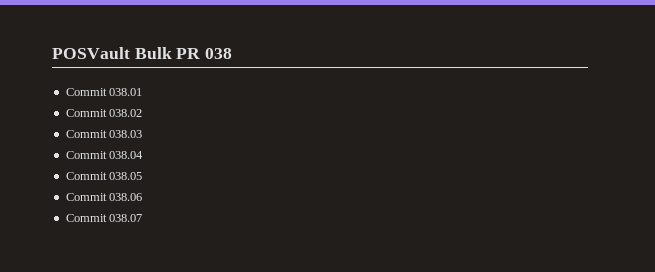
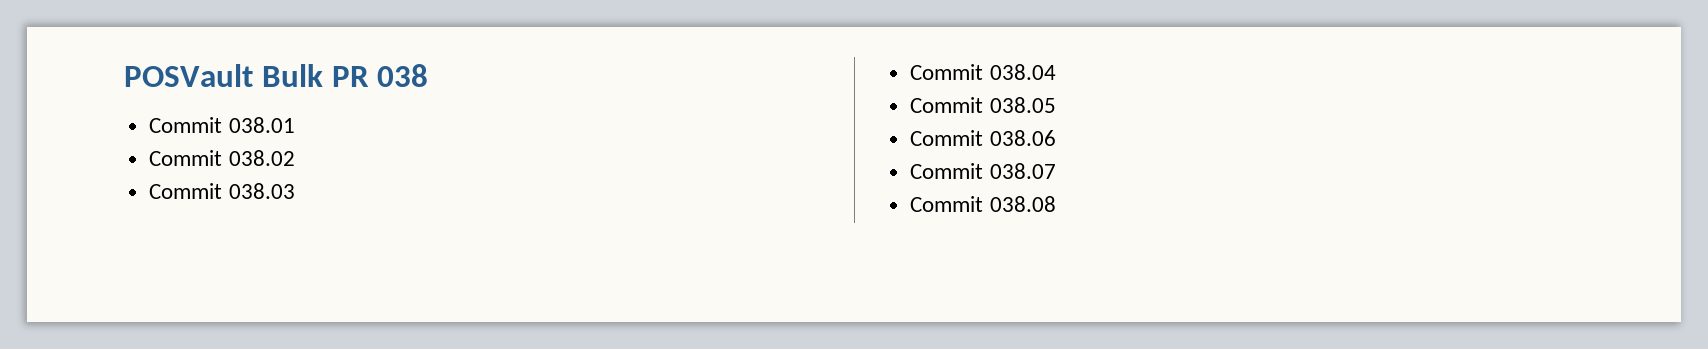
+ Commit 038.08

